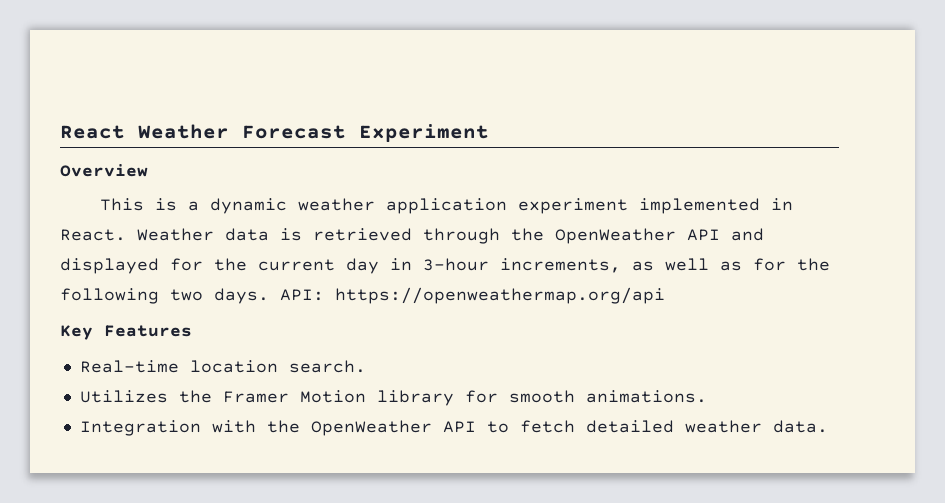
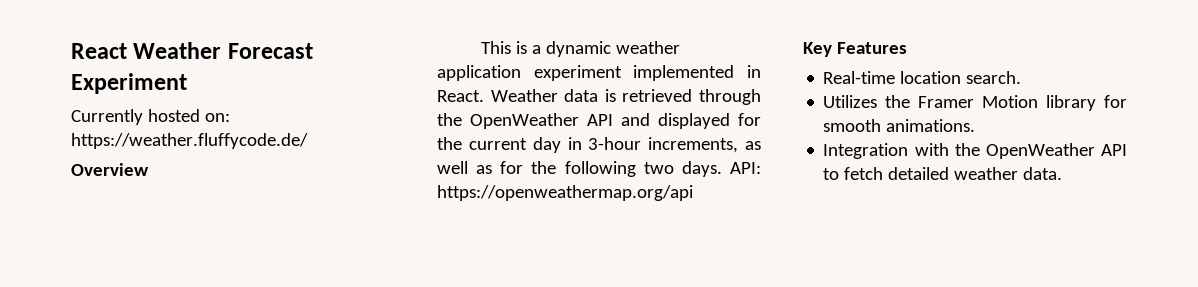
+ Currently hosted on: https://weather.fluffycode.de/

